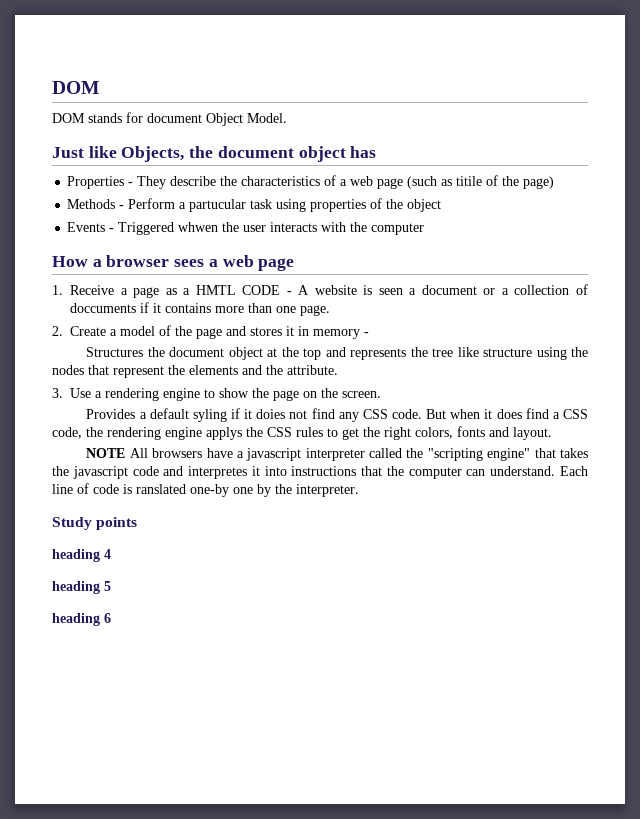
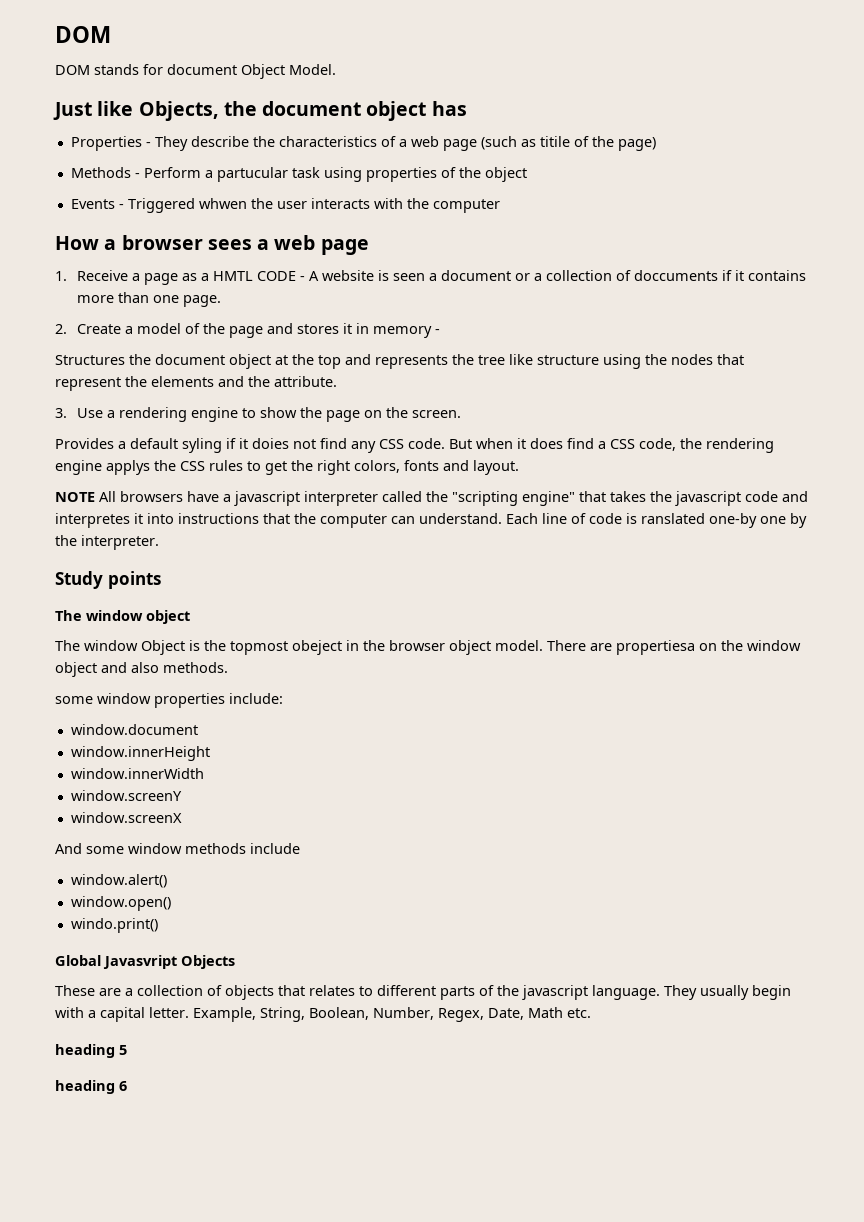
- heading 4
+ The window object
+ The window Object is the topmost obeject in the browser object model. There are propertiesa on the window object and also methods.
+ some window properties include:
+ window.document
+ window.innerHeight
+ window.innerWidth
+ window.screenY
+ window.screenX
+ And some window methods include
+ window.alert()
+ window.open()
+ windo.print()
+ Global Javasvript Objects
+ These are a collection of objects that relates to different parts of the javascript language. They usually begin with a capital letter. Example, String, Boolean, Number, Regex, Date, Math etc.

